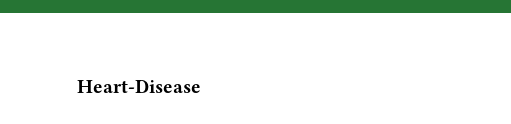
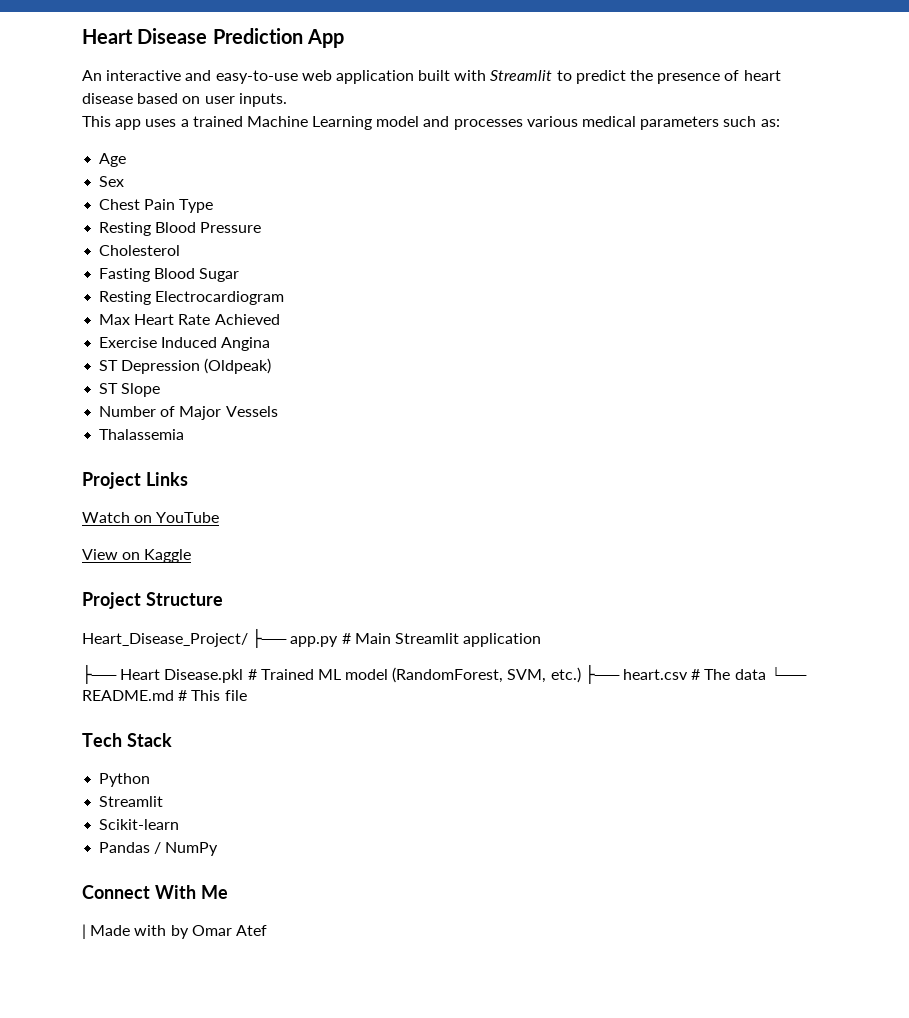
- Heart-Disease
+ Heart Disease Prediction App
+ An interactive and easy-to-use web application built with Streamlit to predict the presence of heart disease based on user inputs.
+ This app uses a trained Machine Learning model and processes various medical parameters such as:
+ Age
+ Sex
+ Chest Pain Type
+ Resting Blood Pressure
+ Cholesterol
+ Fasting Blood Sugar
+ Resting Electrocardiogram
+ Max Heart Rate Achieved
+ Exercise Induced Angina
+ ST Depression (Oldpeak)
+ ST Slope
+ Number of Major Vessels
+ Thalassemia
+ Project Links
+ Watch on YouTube
+ View on Kaggle
+ Project Structure
+ Heart_Disease_Project/ ├── app.py # Main Streamlit application
+ ├── Heart Disease.pkl # Trained ML model (RandomForest, SVM, etc.) ├── heart.csv # The data └── README.md # This file
+ Tech Stack
+ Python
+ Streamlit
+ Scikit-learn
+ Pandas / NumPy
+ Connect With Me
+ | Made with by Omar Atef

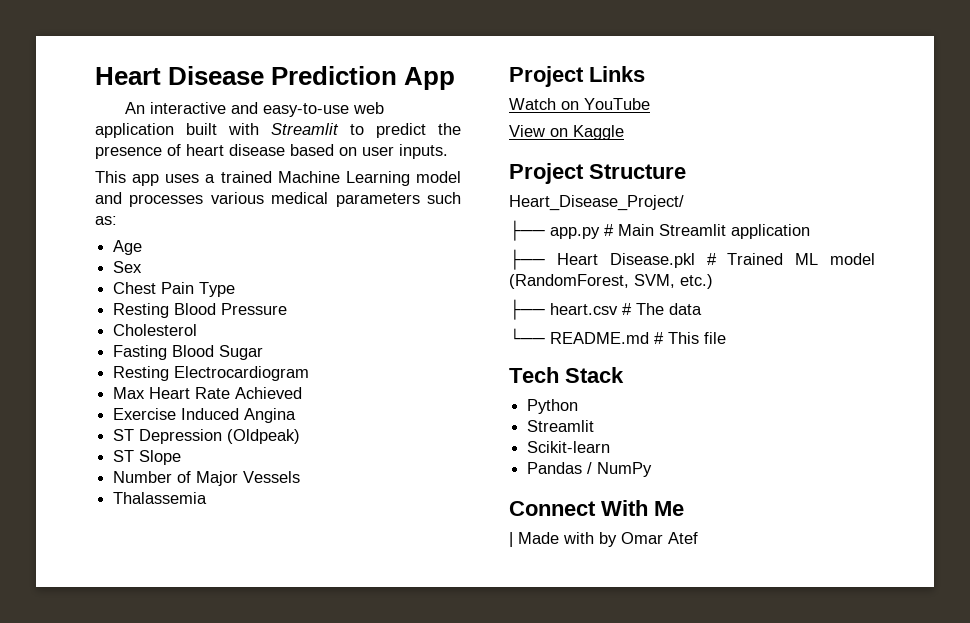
- Heart_Disease_Project/ ├── app.py # Main Streamlit application
+ Heart_Disease_Project/
+ ├── app.py # Main Streamlit application
- ├── Heart Disease.pkl # Trained ML model (RandomForest, SVM, etc.) ├── heart.csv # The data └── README.md # This file
+ ├── Heart Disease.pkl # Trained ML model (RandomForest, SVM, etc.)
+ ├── heart.csv # The data
+ └── README.md # This file

